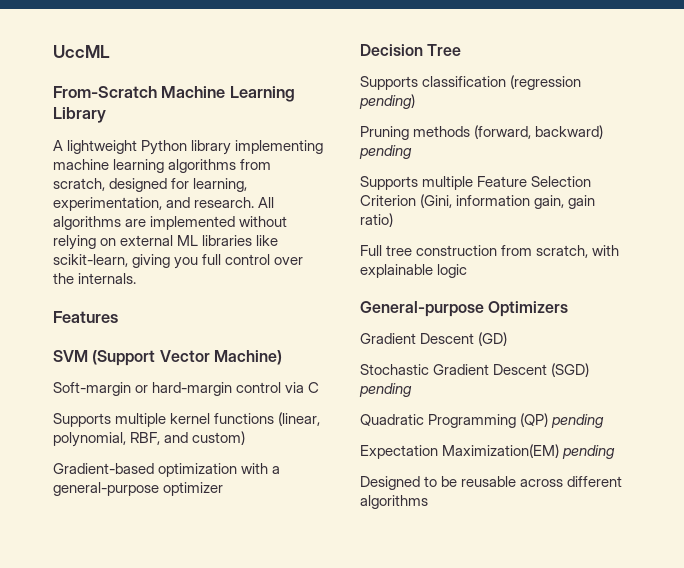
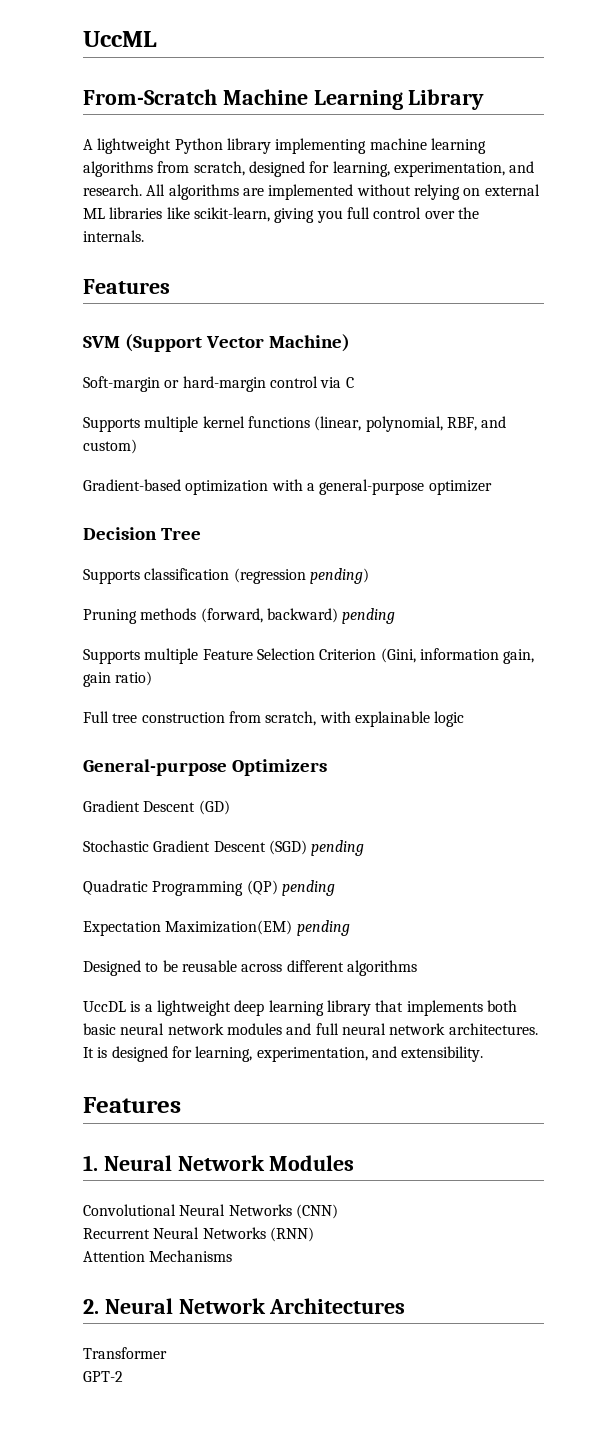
+ UccDL is a lightweight deep learning library that implements both basic neural network modules and full neural network architectures. It is designed for learning, experimentation, and extensibility.
+ Features
+ 1. Neural Network Modules
+ Convolutional Neural Networks (CNN)
+ Recurrent Neural Networks (RNN)
+ Attention Mechanisms
+ 2. Neural Network Architectures
+ Transformer
+ GPT-2

